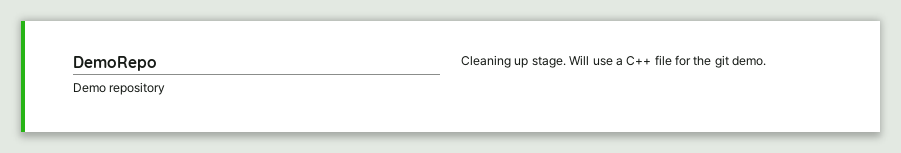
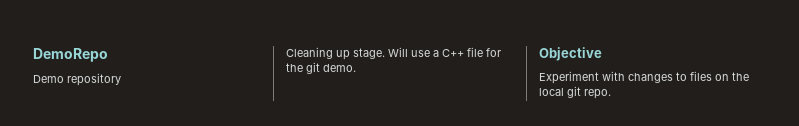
+ Objective
+ Experiment with changes to files on the local git repo.

